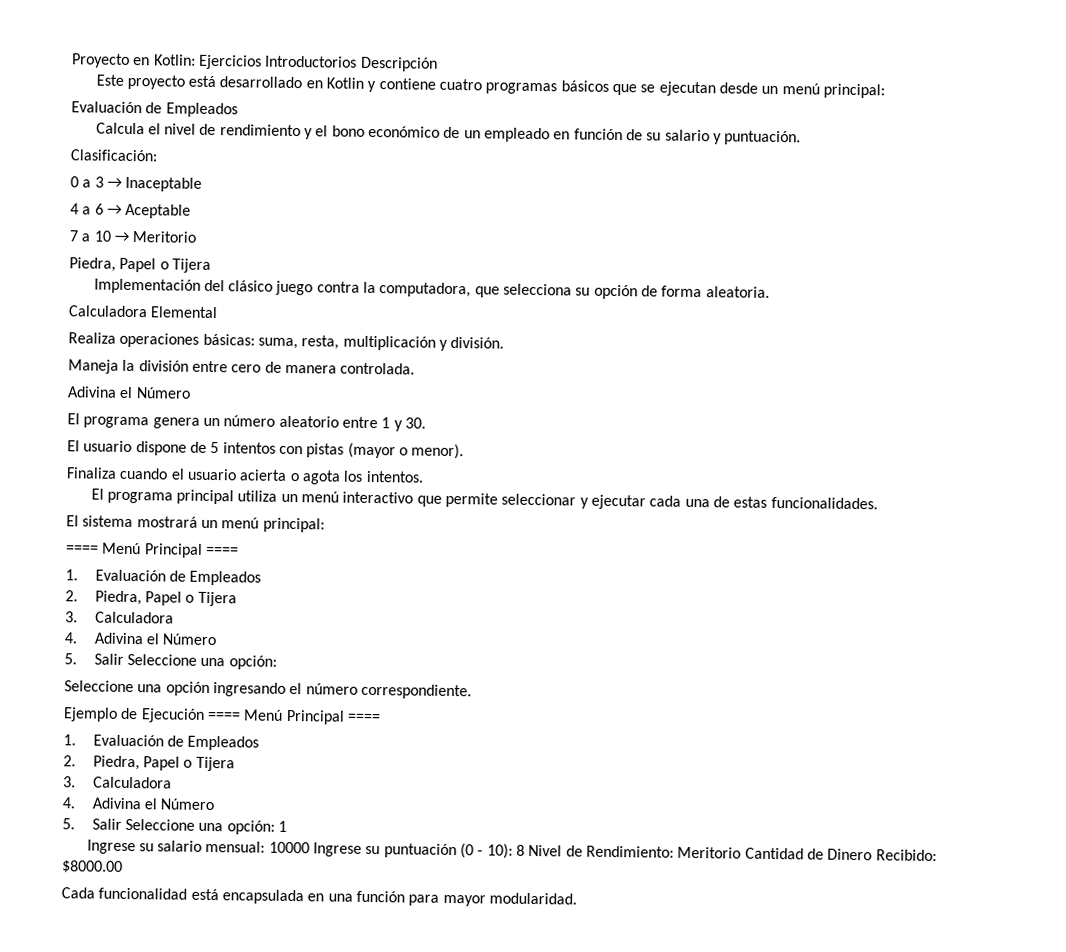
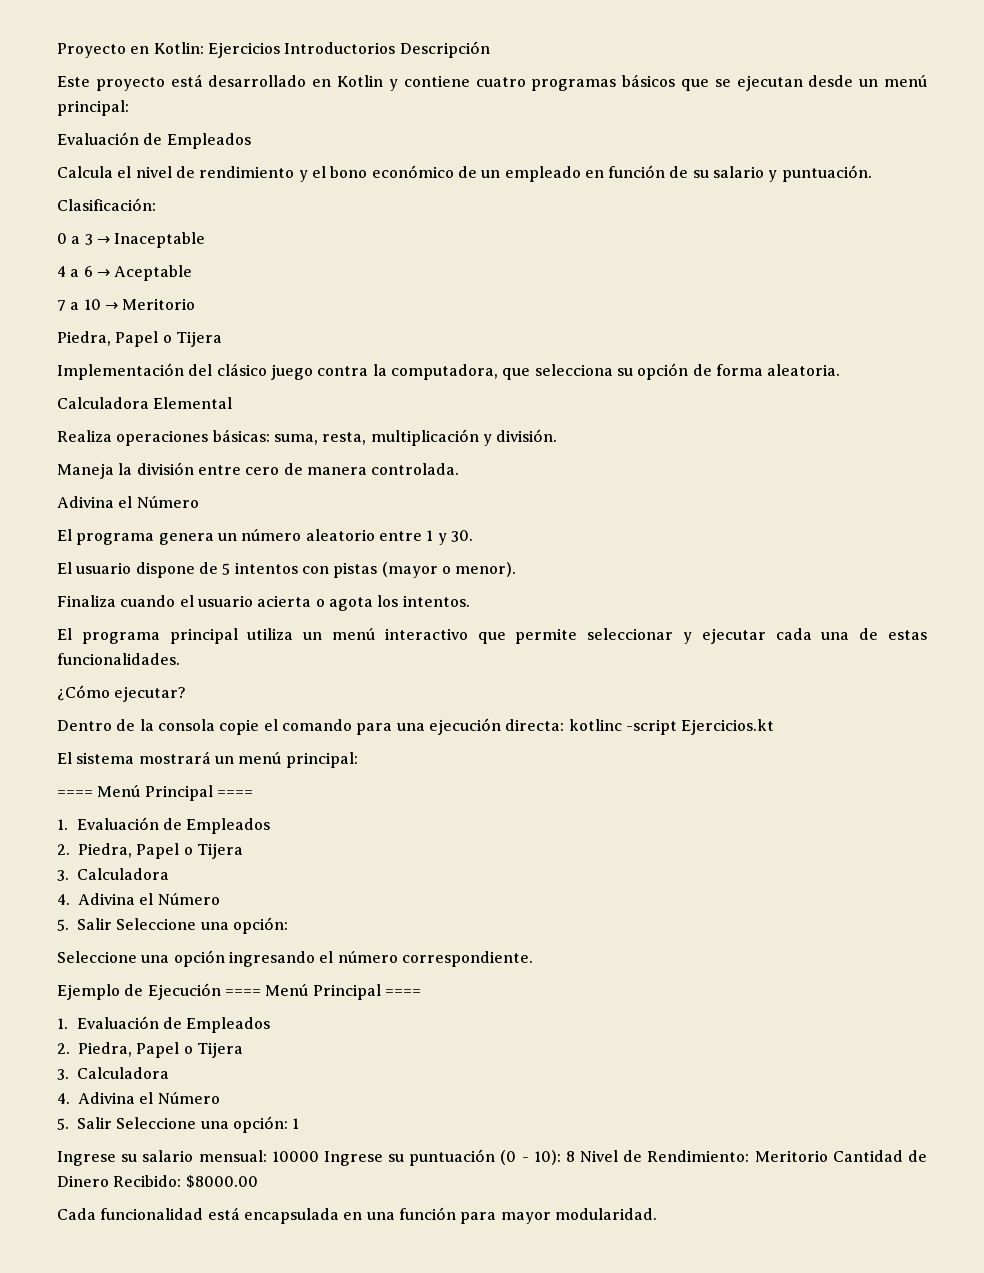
+ ¿Cómo ejecutar?
+ Dentro de la consola copie el comando para una ejecución directa: kotlinc -script Ejercicios.kt

